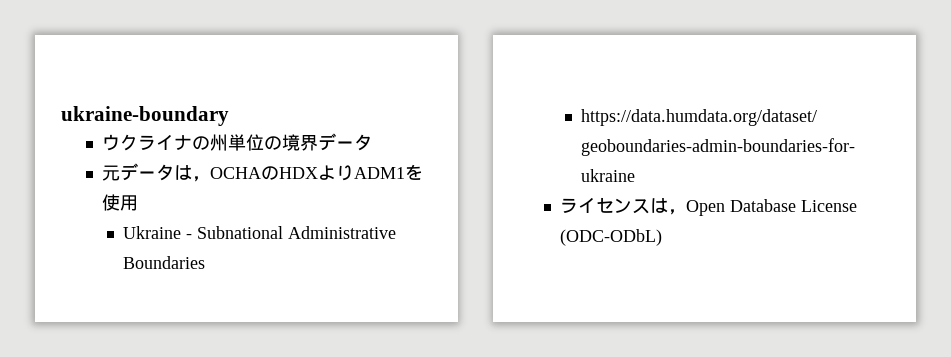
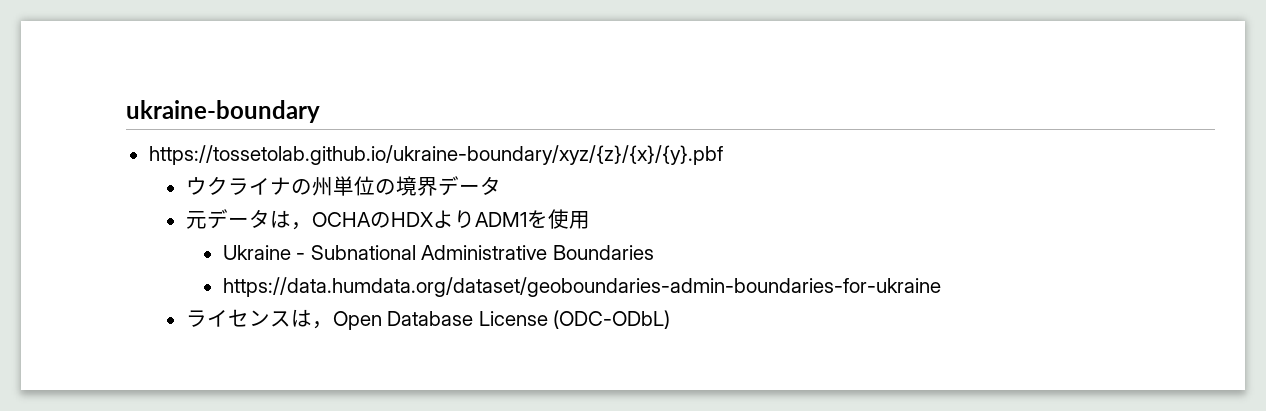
+ https://tossetolab.github.io/ukraine-boundary/xyz/{z}/{x}/{y}.pbf

